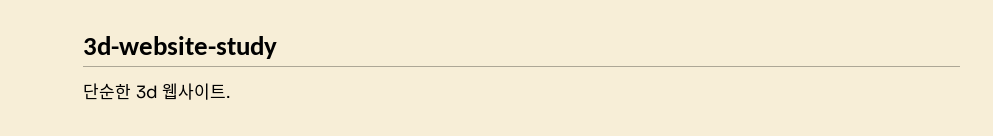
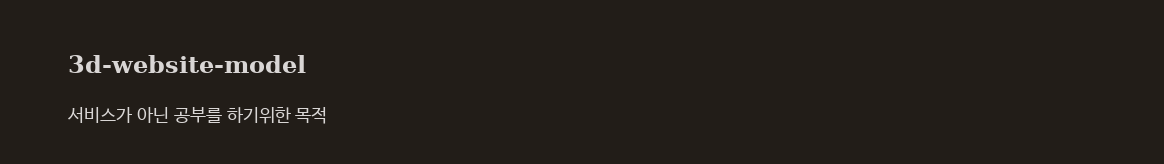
- 3d-website-study
- 단순한 3d 웹사이트.
+ 3d-website-model
+ 서비스가 아닌 공부를 하기위한 목적

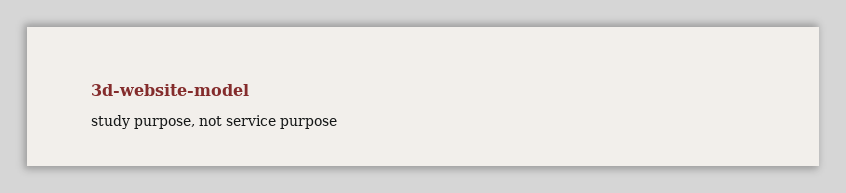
- 서비스가 아닌 공부를 하기위한 목적
+ study purpose, not service purpose

